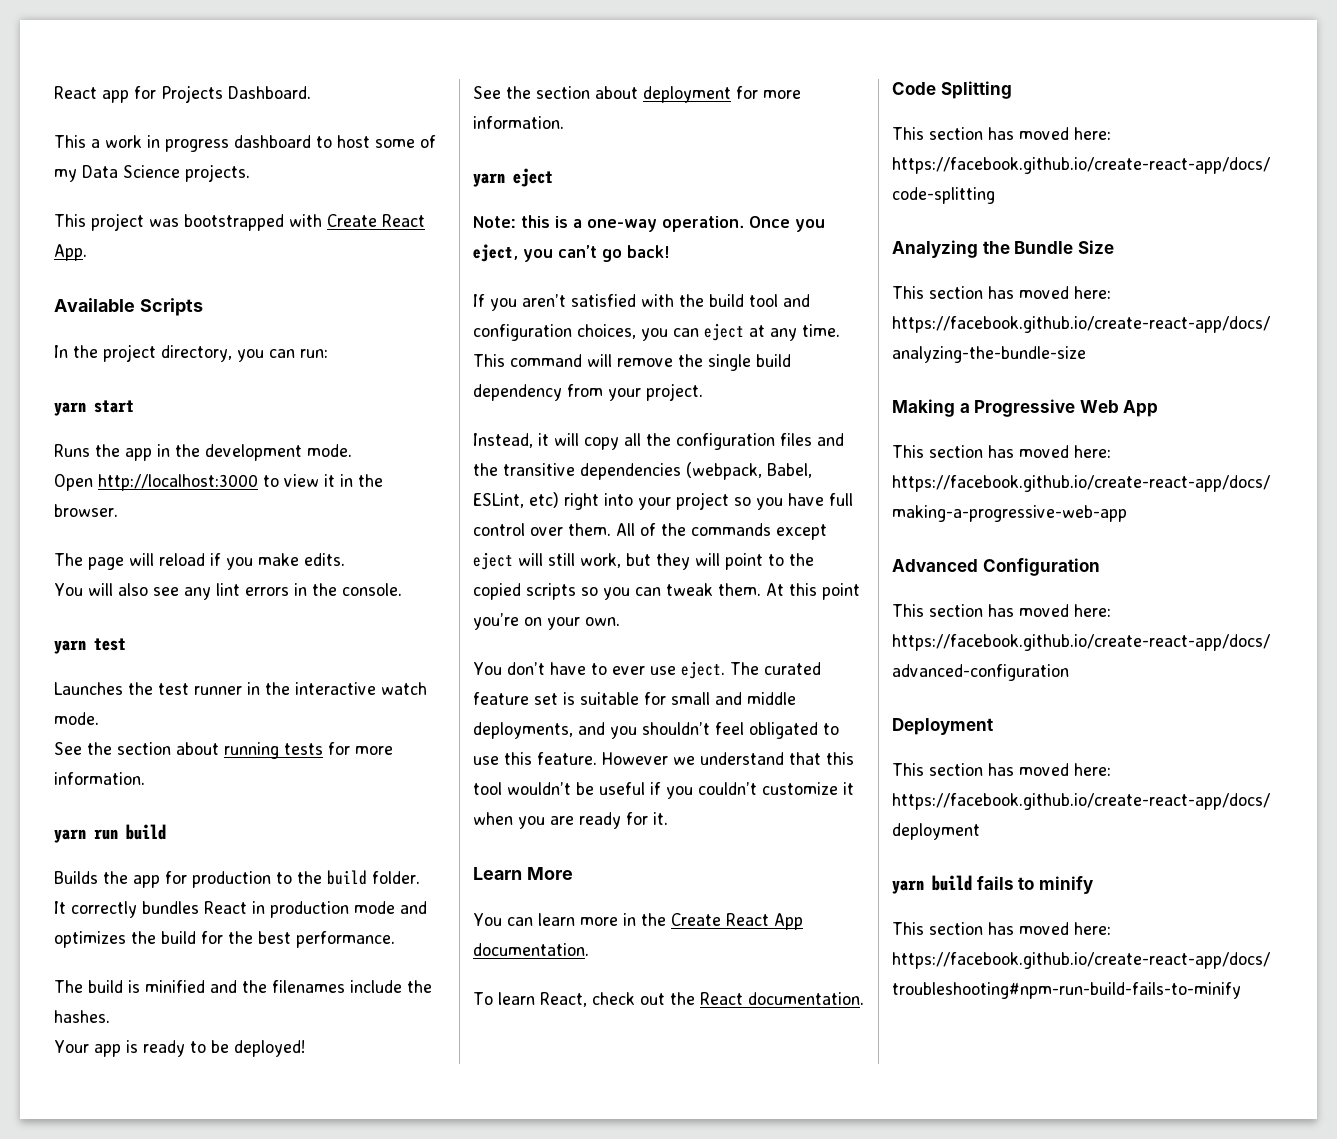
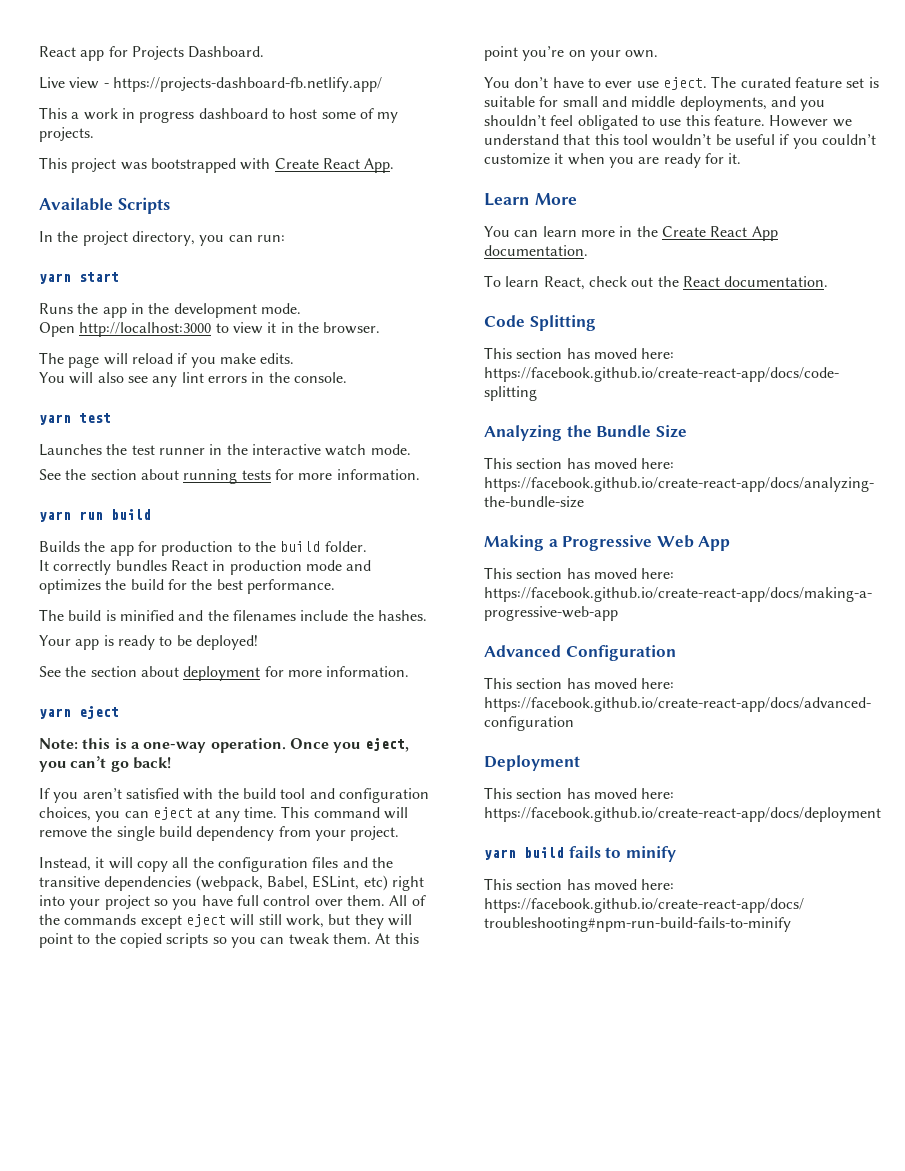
+ Live view - https://projects-dashboard-fb.netlify.app/
- This a work in progress dashboard to host some of my Data Science projects.
+ This a work in progress dashboard to host some of my projects.

